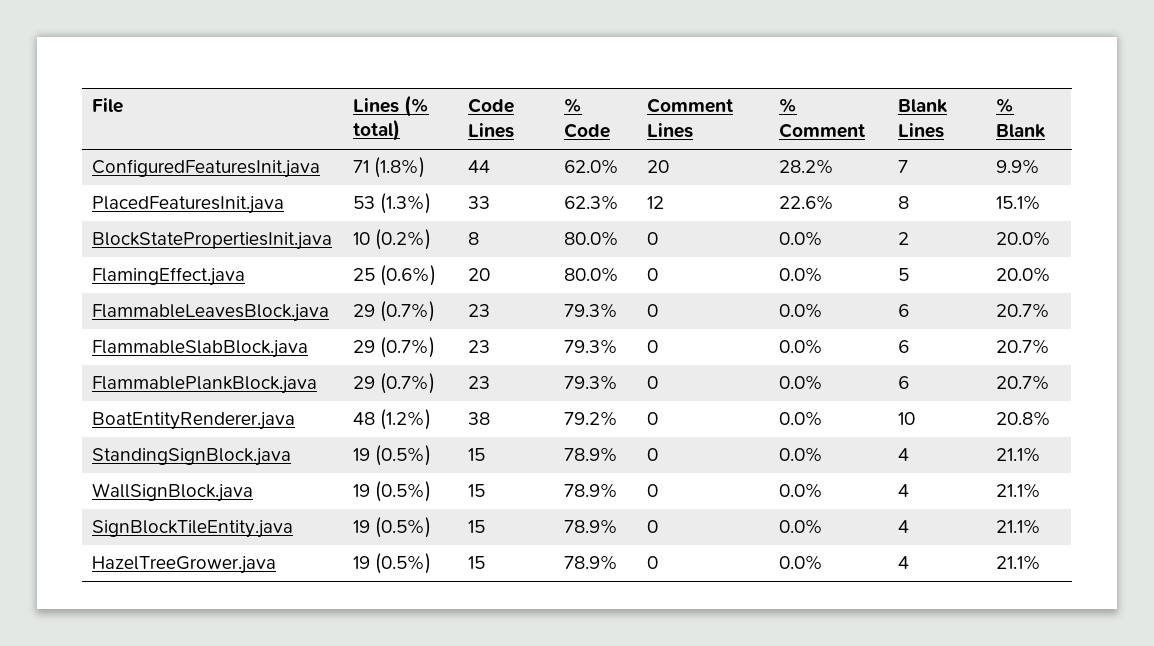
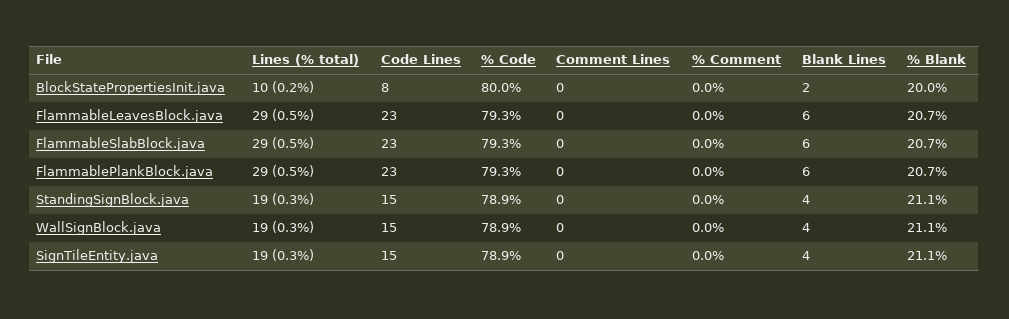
- ConfiguredFeaturesInit.java | 71 (1.8%) | 44 | 62.0% | 20 | 28.2% | 7 | 9.9%
- PlacedFeaturesInit.java | 53 (1.3%) | 33 | 62.3% | 12 | 22.6% | 8 | 15.1%
- FlamingEffect.java | 25 (0.6%) | 20 | 80.0% | 0 | 0.0% | 5 | 20.0%
- FlammableLeavesBlock.java | 29 (0.7%) | 23 | 79.3% | 0 | 0.0% | 6 | 20.7%
+ FlammableLeavesBlock.java | 29 (0.5%) | 23 | 79.3% | 0 | 0.0% | 6 | 20.7%
- FlammableSlabBlock.java | 29 (0.7%) | 23 | 79.3% | 0 | 0.0% | 6 | 20.7%
+ FlammableSlabBlock.java | 29 (0.5%) | 23 | 79.3% | 0 | 0.0% | 6 | 20.7%
- FlammablePlankBlock.java | 29 (0.7%) | 23 | 79.3% | 0 | 0.0% | 6 | 20.7%
- BoatEntityRenderer.java | 48 (1.2%) | 38 | 79.2% | 0 | 0.0% | 10 | 20.8%
+ FlammablePlankBlock.java | 29 (0.5%) | 23 | 79.3% | 0 | 0.0% | 6 | 20.7%
- StandingSignBlock.java | 19 (0.5%) | 15 | 78.9% | 0 | 0.0% | 4 | 21.1%
+ StandingSignBlock.java | 19 (0.3%) | 15 | 78.9% | 0 | 0.0% | 4 | 21.1%
- WallSignBlock.java | 19 (0.5%) | 15 | 78.9% | 0 | 0.0% | 4 | 21.1%
- SignBlockTileEntity.java | 19 (0.5%) | 15 | 78.9% | 0 | 0.0% | 4 | 21.1%
- HazelTreeGrower.java | 19 (0.5%) | 15 | 78.9% | 0 | 0.0% | 4 | 21.1%
+ WallSignBlock.java | 19 (0.3%) | 15 | 78.9% | 0 | 0.0% | 4 | 21.1%
+ SignTileEntity.java | 19 (0.3%) | 15 | 78.9% | 0 | 0.0% | 4 | 21.1%

